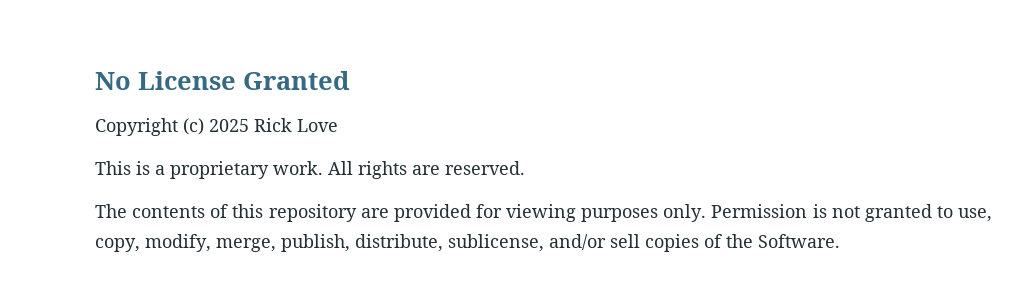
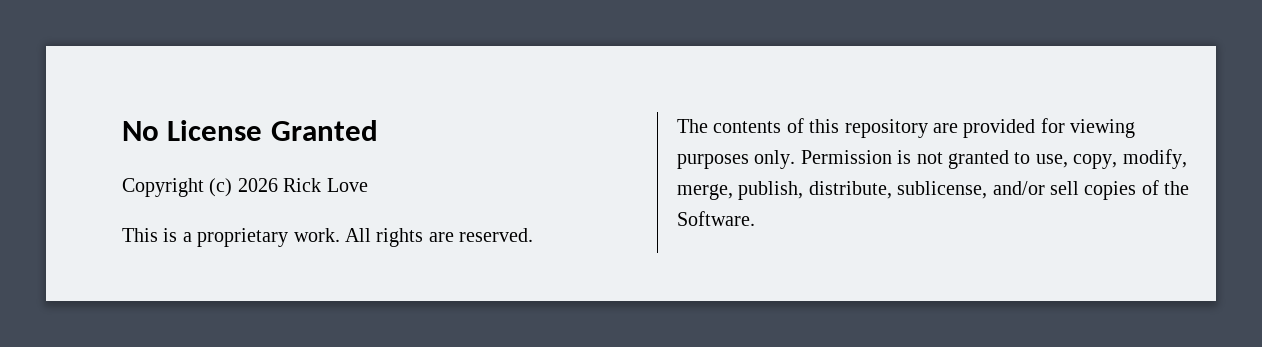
- Copyright (c) 2025 Rick Love
+ Copyright (c) 2026 Rick Love

